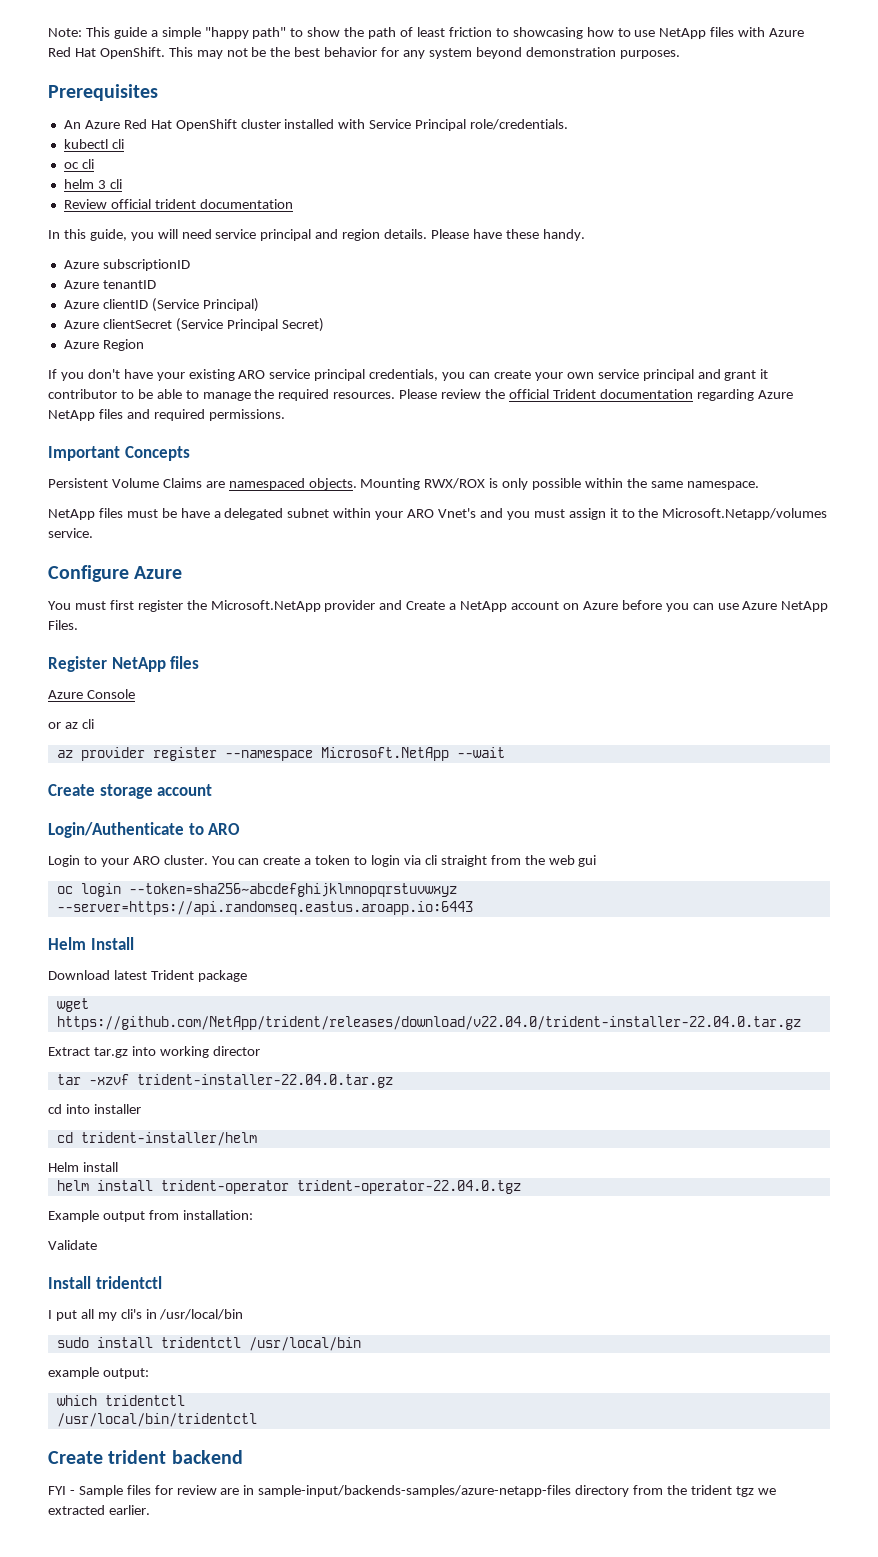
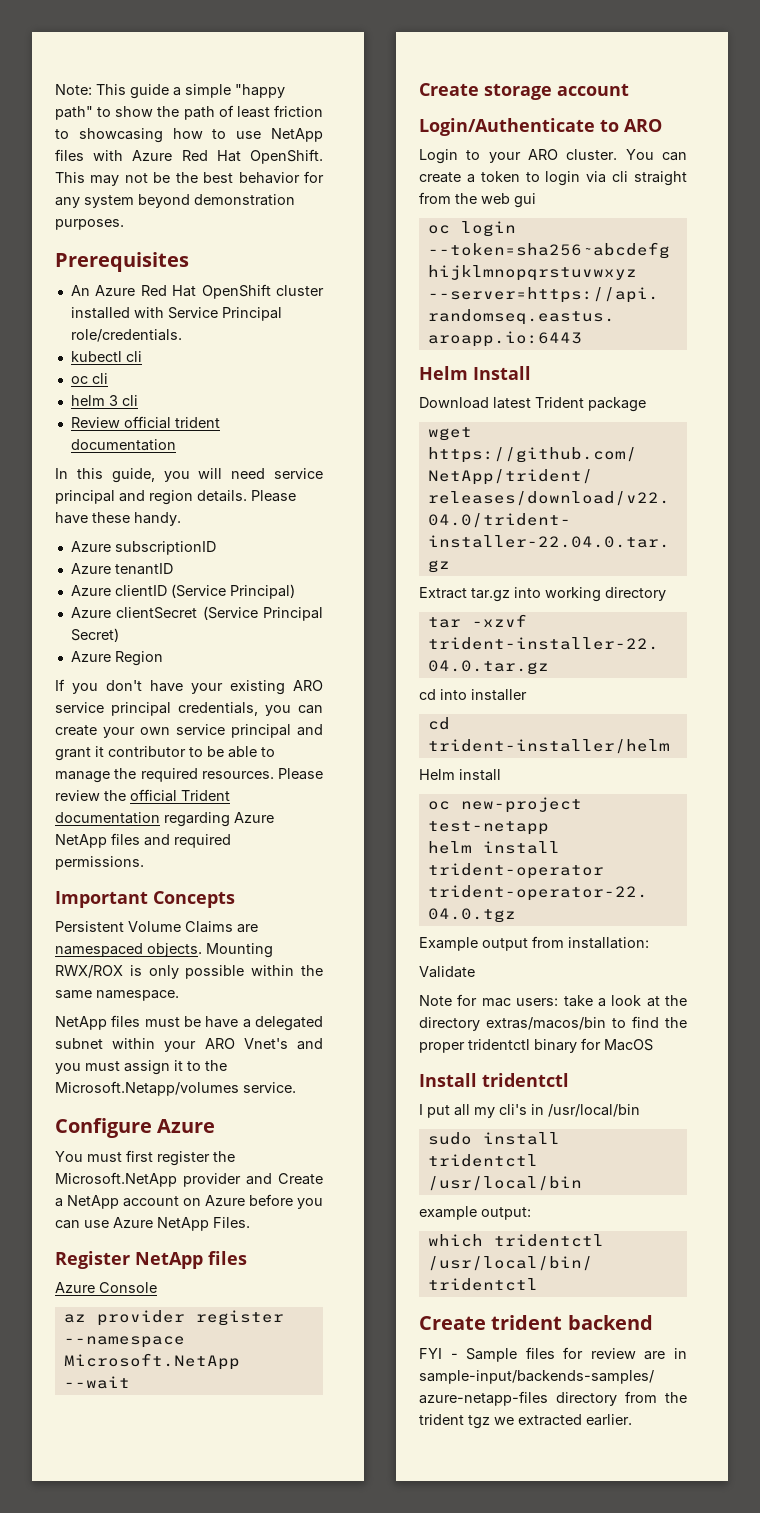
- or az cli
- Extract tar.gz into working director
+ Extract tar.gz into working directory
+ oc new-project test-netapp
+ Note for mac users: take a look at the directory extras/macos/bin to find the proper tridentctl binary for MacOS

